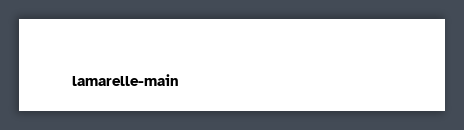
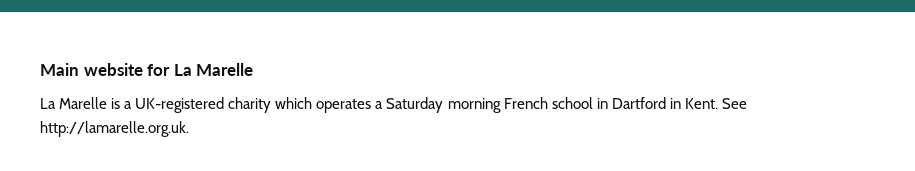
- lamarelle-main
+ Main website for La Marelle
+ La Marelle is a UK-registered charity which operates a Saturday morning French school in Dartford in Kent. See http://lamarelle.org.uk.

